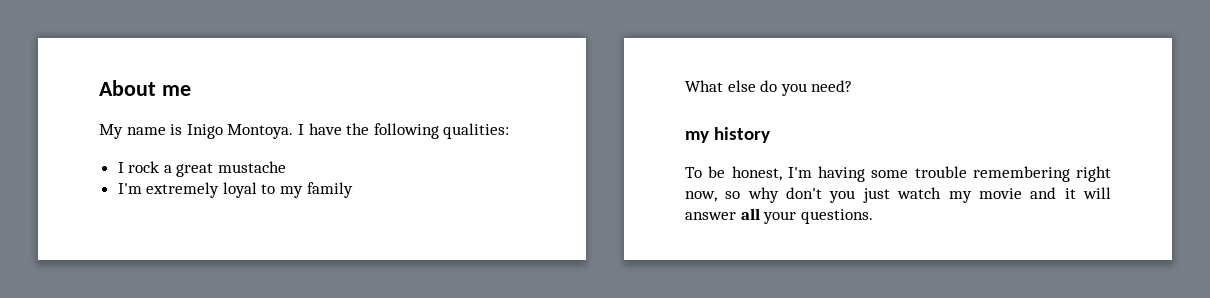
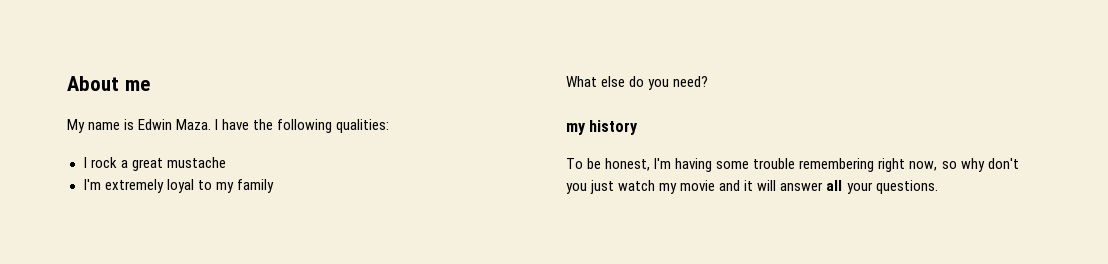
- My name is Inigo Montoya.
+ My name is Edwin Maza.

